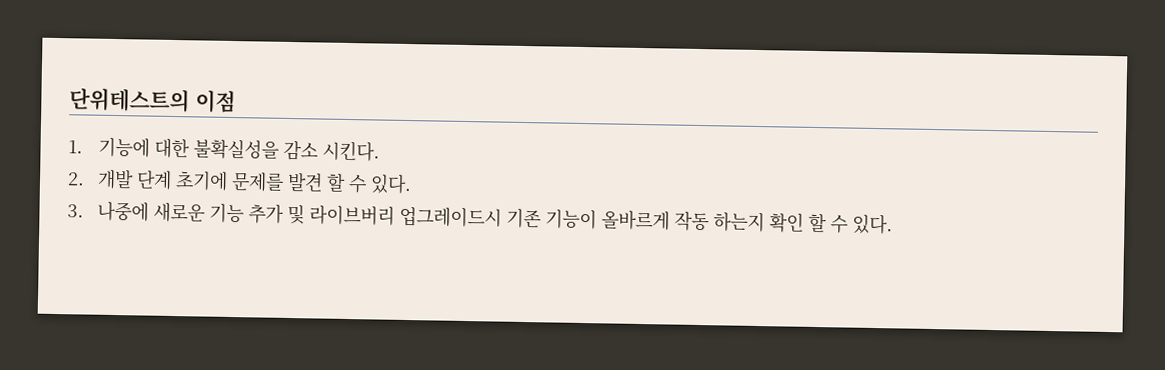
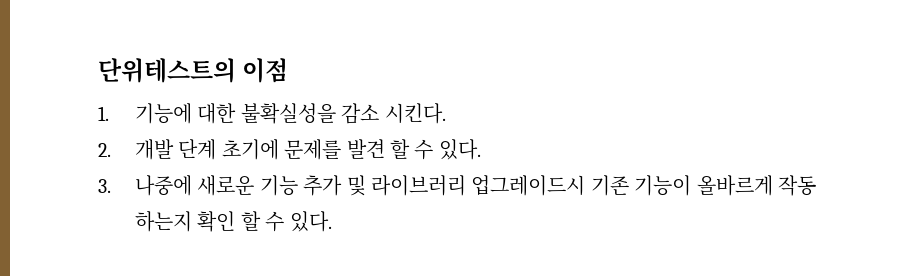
- 3. 나중에 새로운 기능 추가 및 라이브버리 업그레이드시 기존 기능이 올바르게 작동 하는지 확인 할 수 있다.
+ 3. 나중에 새로운 기능 추가 및 라이브러리 업그레이드시 기존 기능이 올바르게 작동 하는지 확인 할 수 있다.

